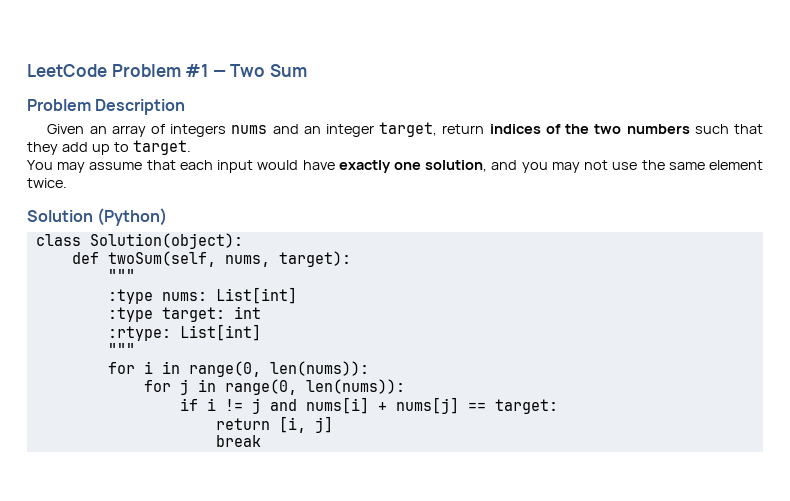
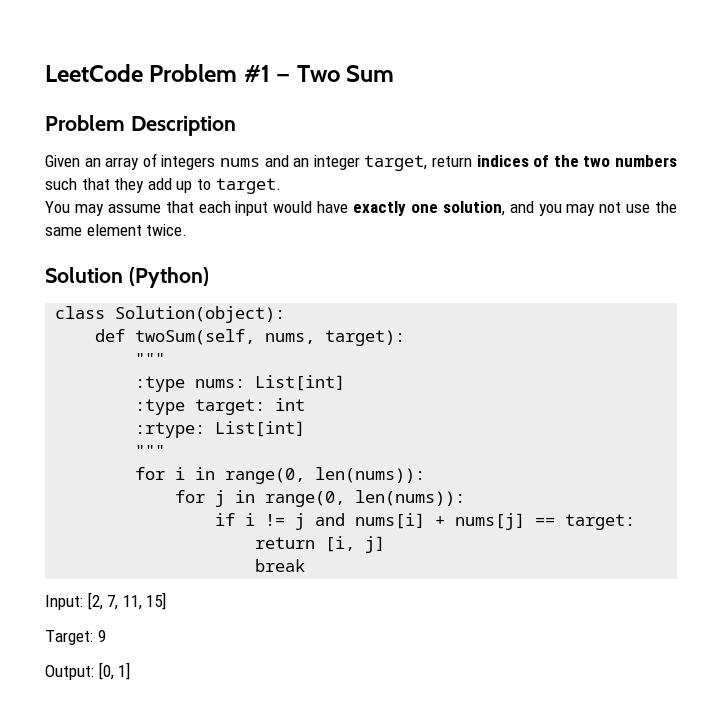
+ Input: [2, 7, 11, 15]
+ Target: 9
+ Output: [0, 1]

